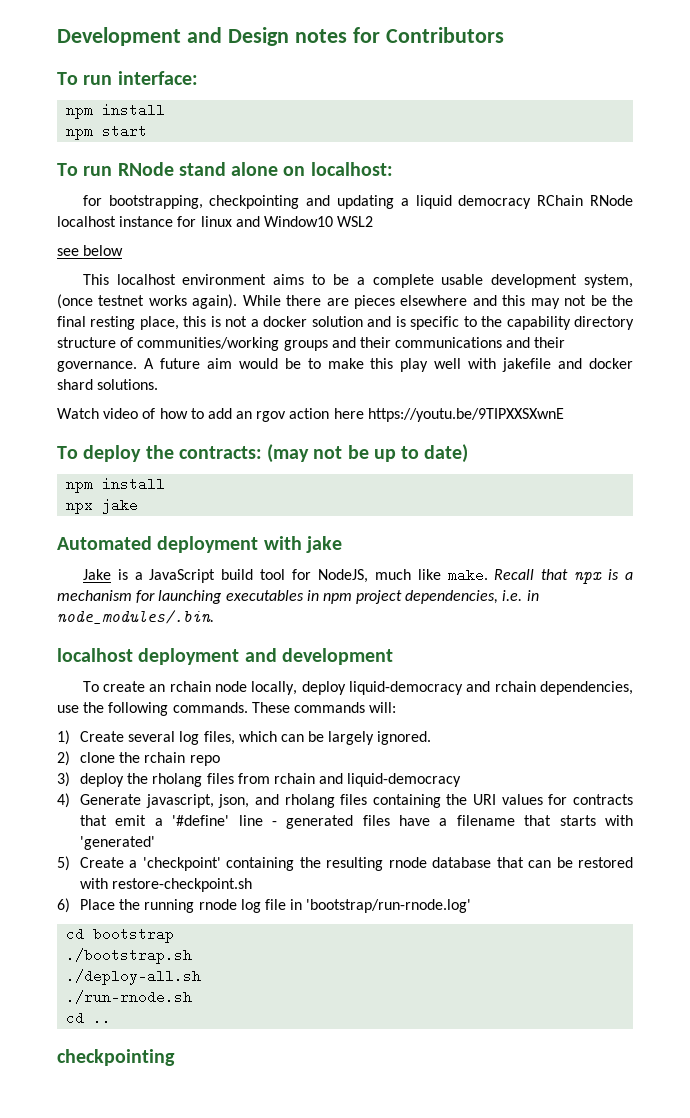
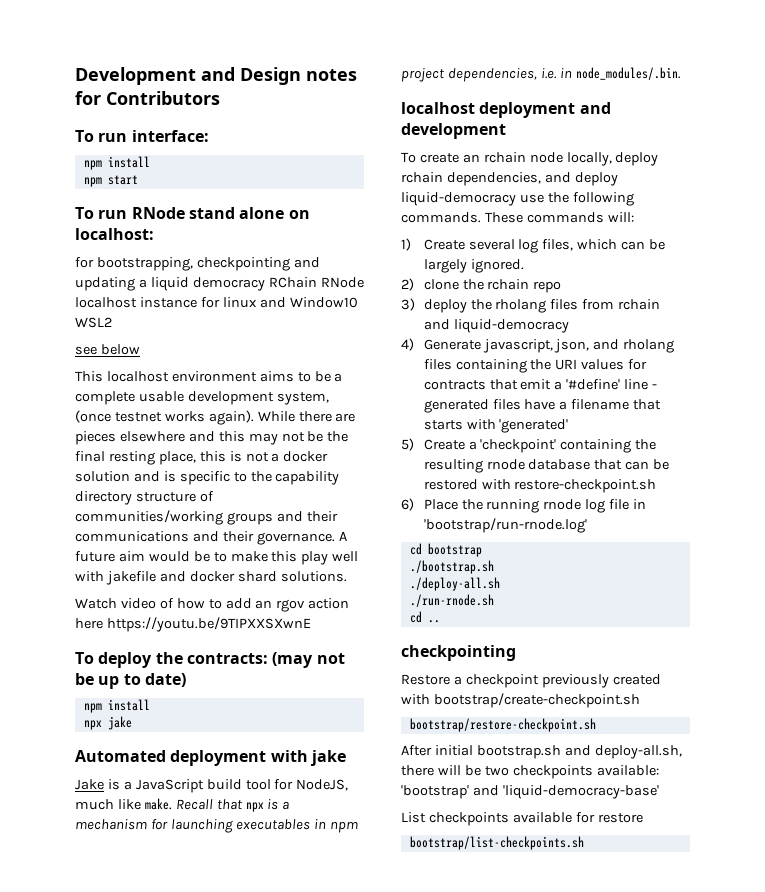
- To create an rchain node locally, deploy liquid-democracy and rchain dependencies, use the following commands.
+ To create an rchain node locally, deploy rchain dependencies, and deploy liquid-democracy use the following commands.
+ Restore a checkpoint previously created with bootstrap/create-checkpoint.sh
+ bootstrap/restore-checkpoint.sh
+ After initial bootstrap.sh and deploy-all.sh, there will be two checkpoints available: 'bootstrap' and 'liquid-democracy-base'
+ List checkpoints available for restore
+ bootstrap/list-checkpoints.sh

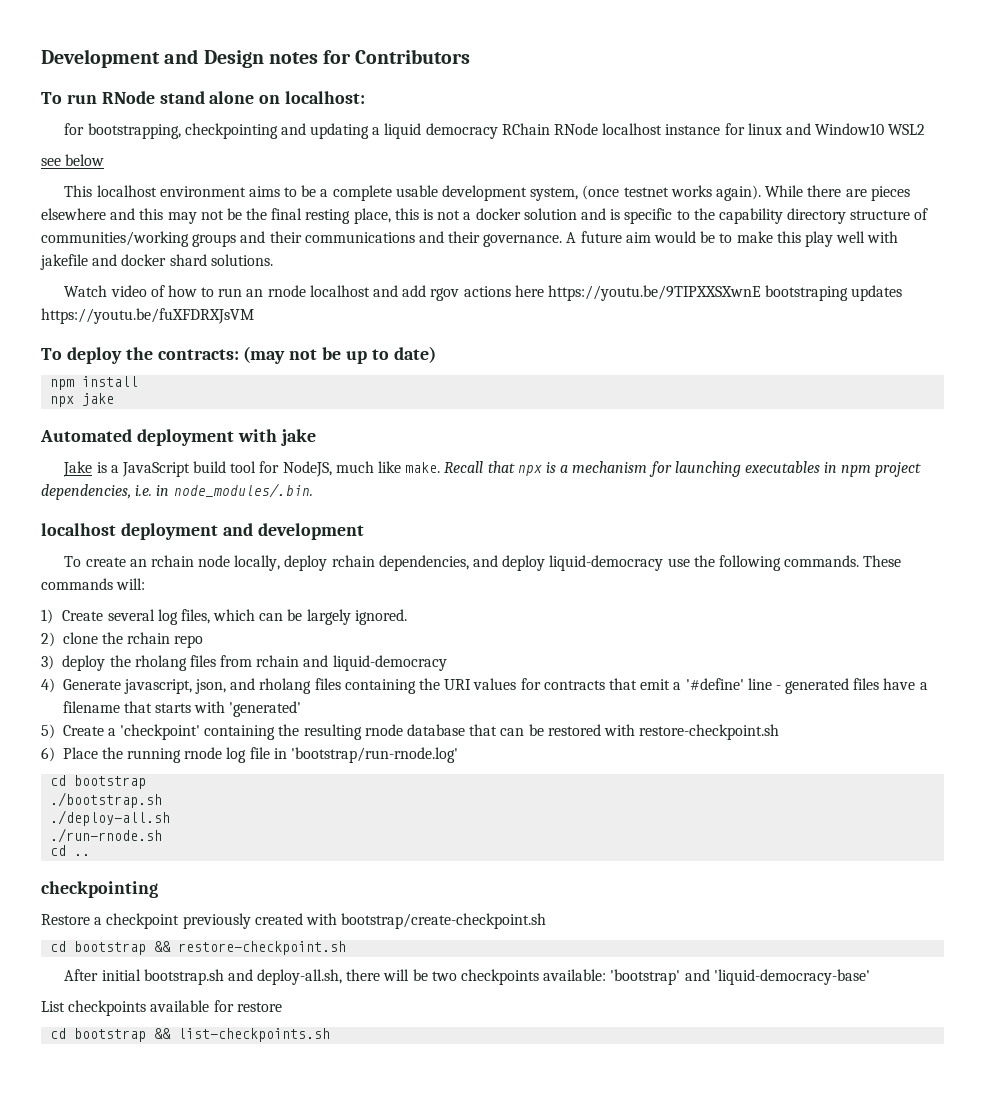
- To run interface:
- npm install
- npm start
- Watch video of how to add an rgov action here https://youtu.be/9TIPXXSXwnE
+ Watch video of how to run an rnode localhost and add rgov actions here https://youtu.be/9TIPXXSXwnE bootstraping updates https://youtu.be/fuXFDRXJsVM
- bootstrap/restore-checkpoint.sh
+ cd bootstrap && restore-checkpoint.sh
- bootstrap/list-checkpoints.sh
+ cd bootstrap && list-checkpoints.sh

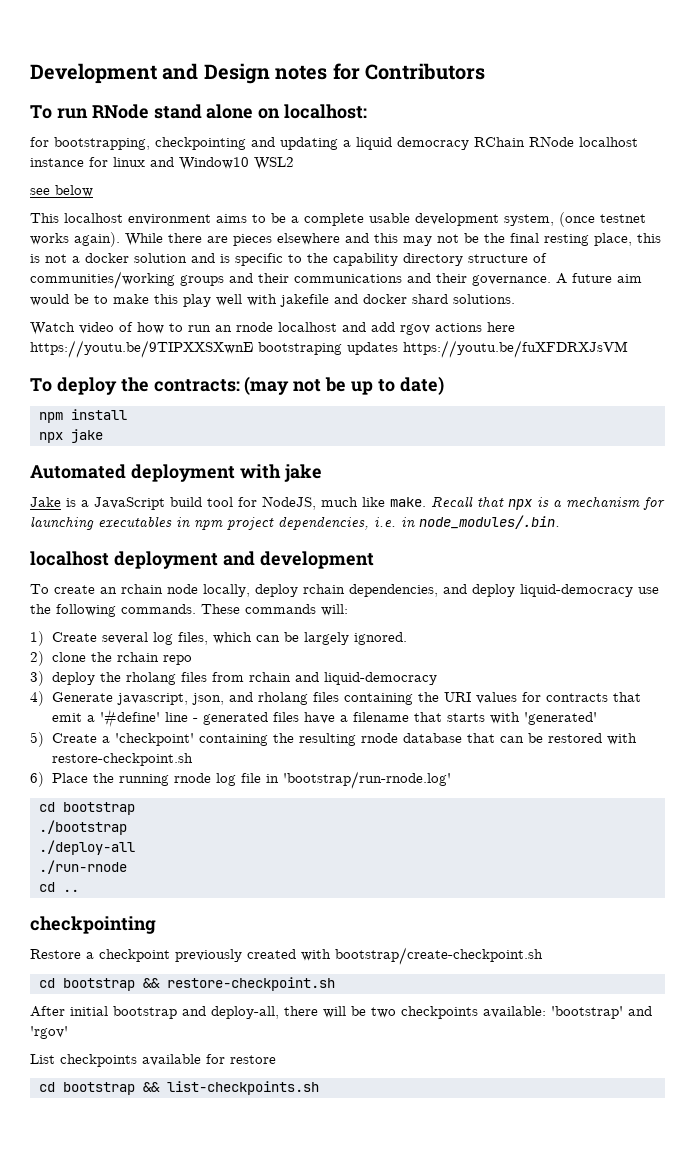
- ./bootstrap.sh
- ./deploy-all.sh
- ./run-rnode.sh
+ ./bootstrap
+ ./deploy-all
+ ./run-rnode
- After initial bootstrap.sh and deploy-all.sh, there will be two checkpoints available: 'bootstrap' and 'liquid-democracy-base'
+ After initial bootstrap and deploy-all, there will be two checkpoints available: 'bootstrap' and 'rgov'

